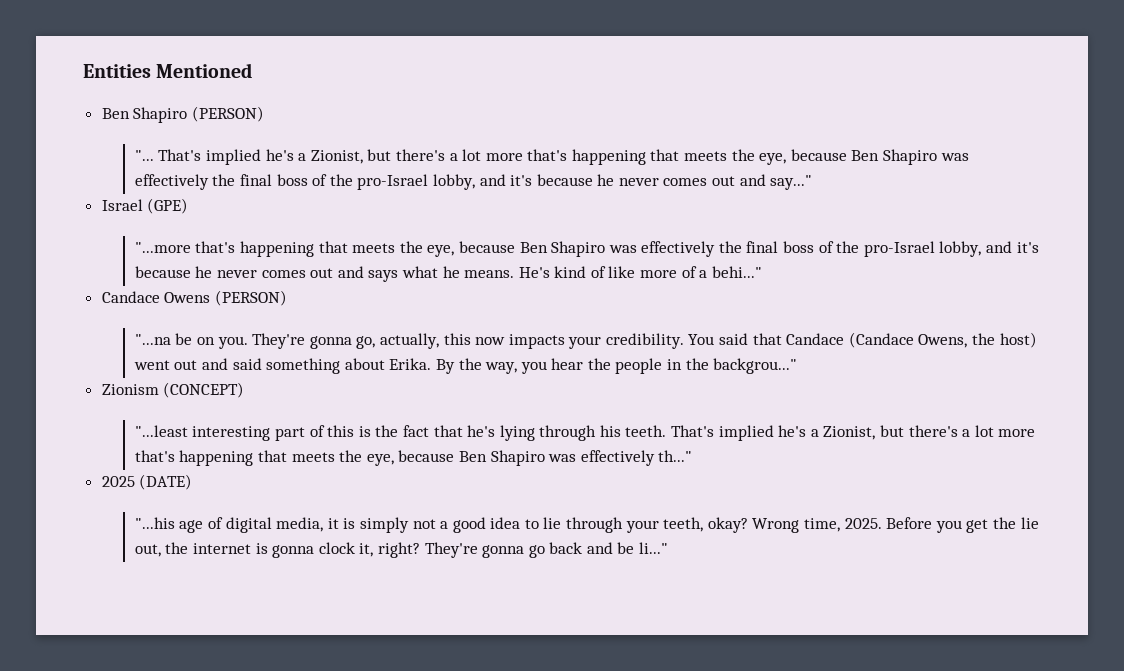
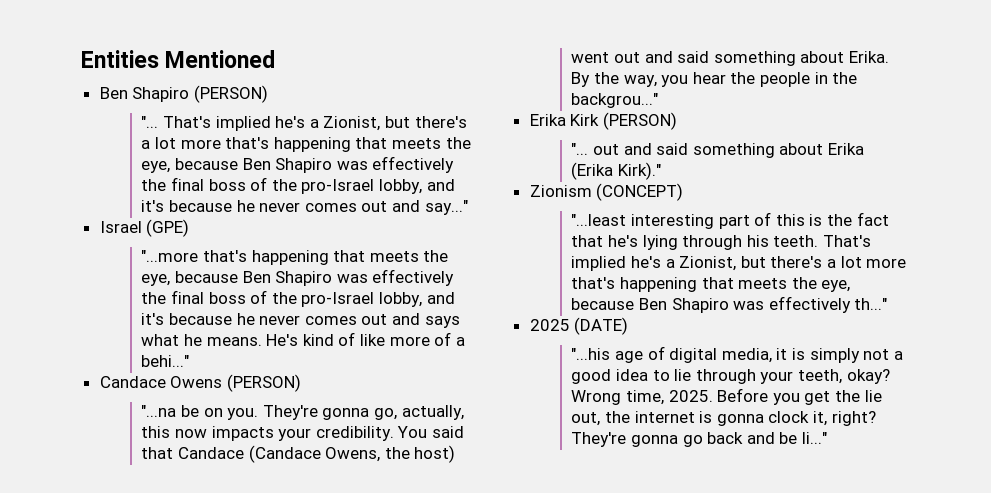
+ Erika Kirk (PERSON)
+ "... out and said something about Erika (Erika Kirk)."

